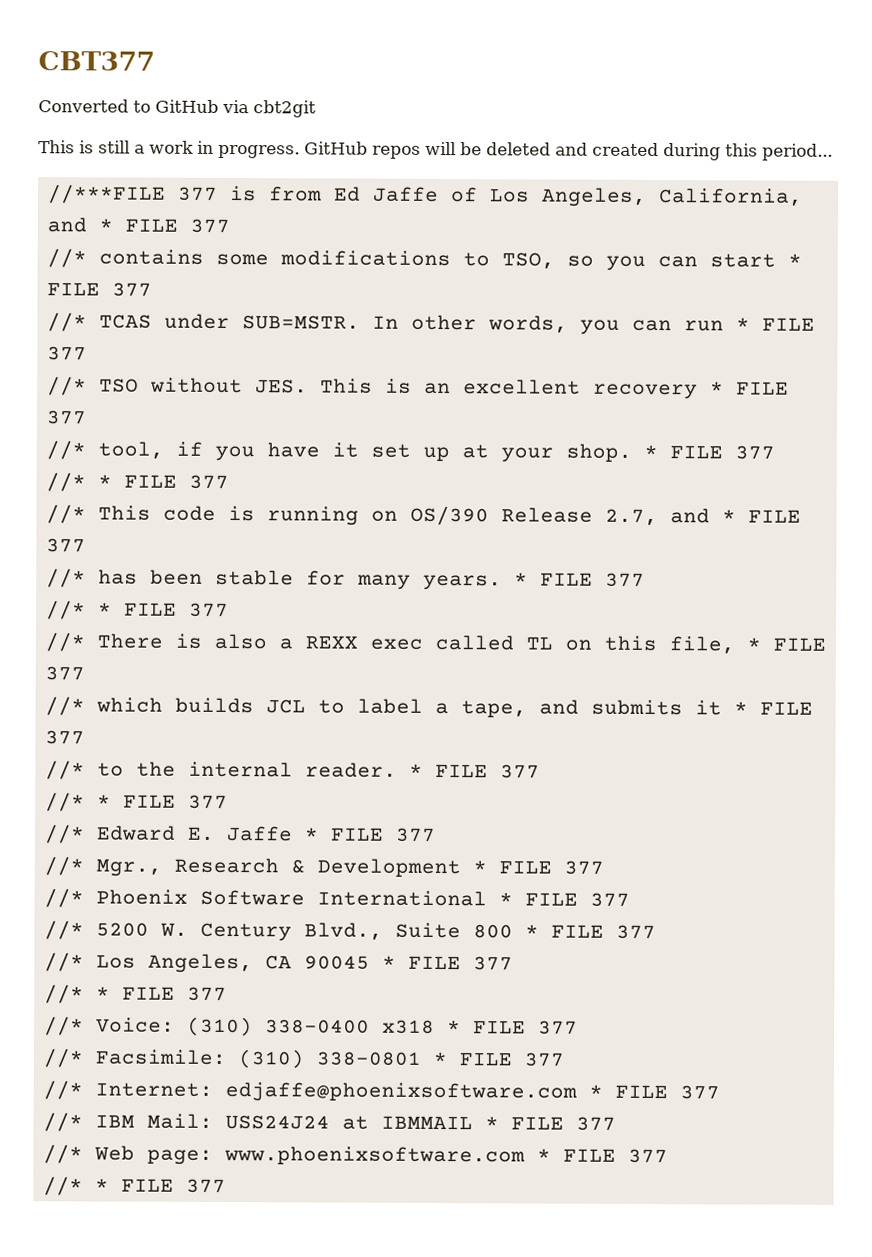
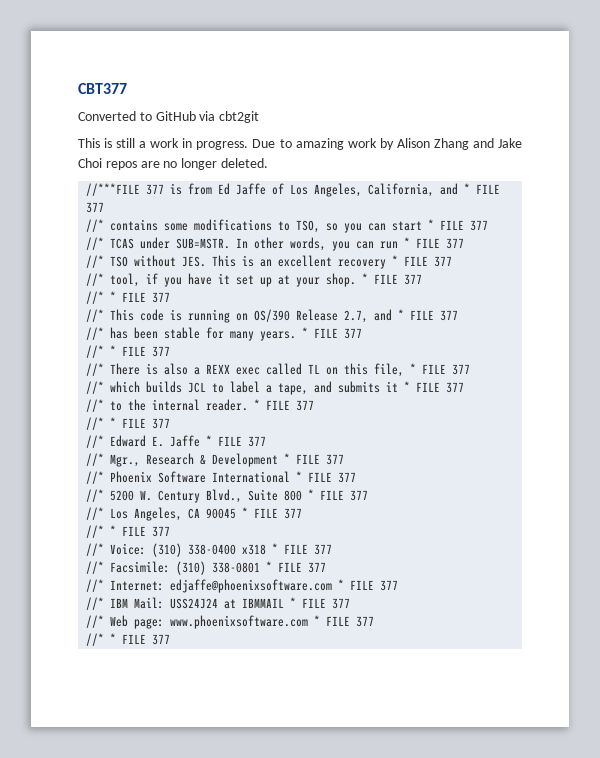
- GitHub repos will be deleted and created during this period...
+ Due to amazing work by Alison Zhang and Jake Choi repos are no longer deleted.

